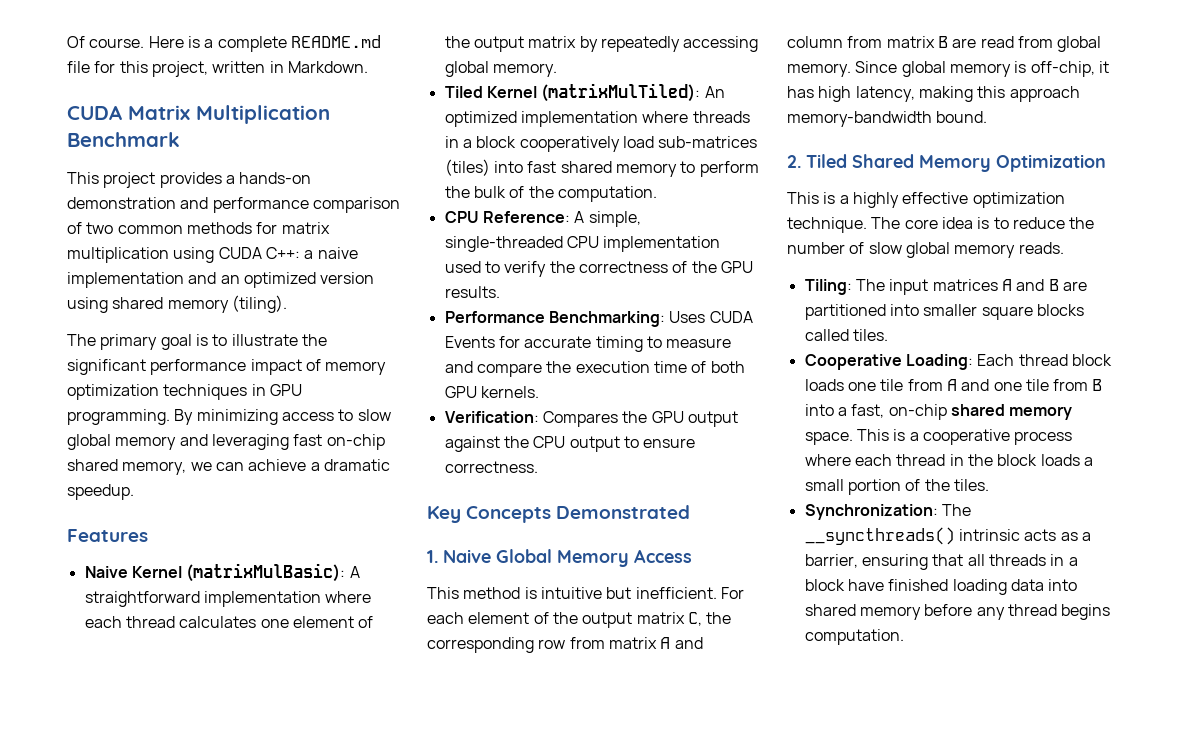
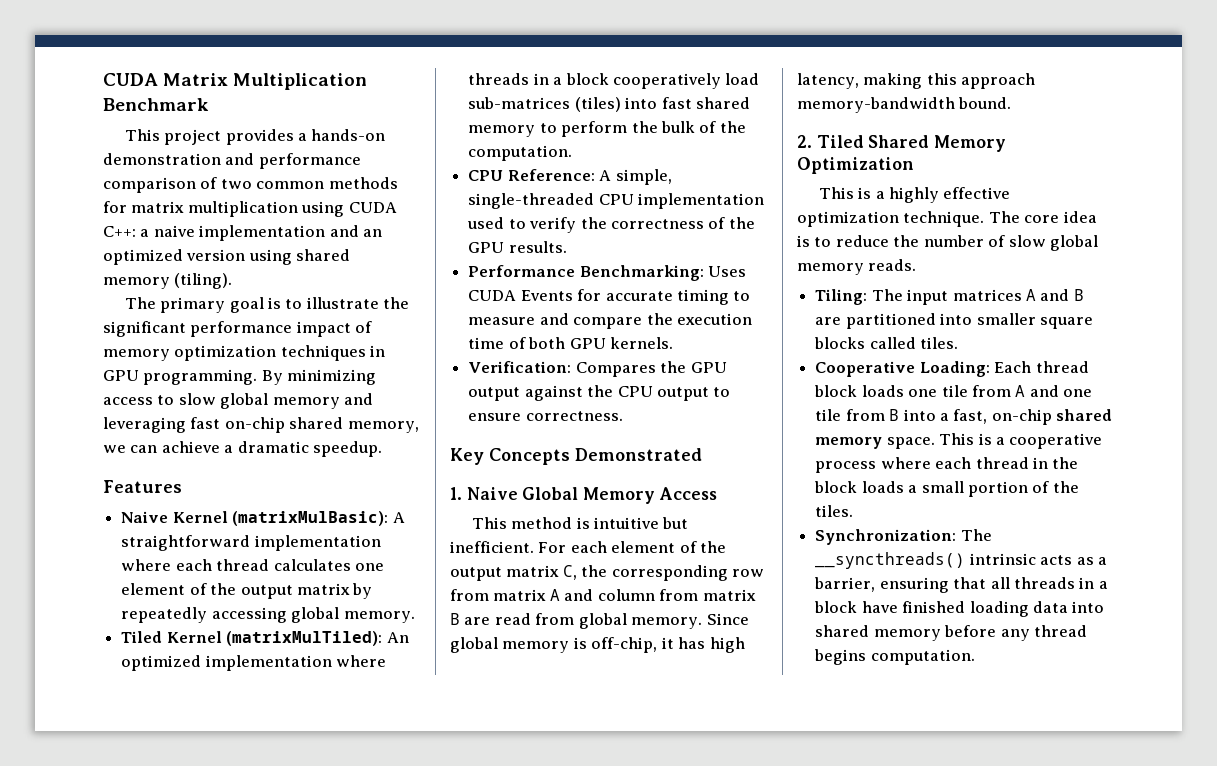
- Of course. Here is a complete README.md file for this project, written in Markdown.

